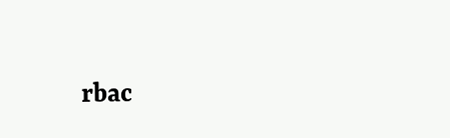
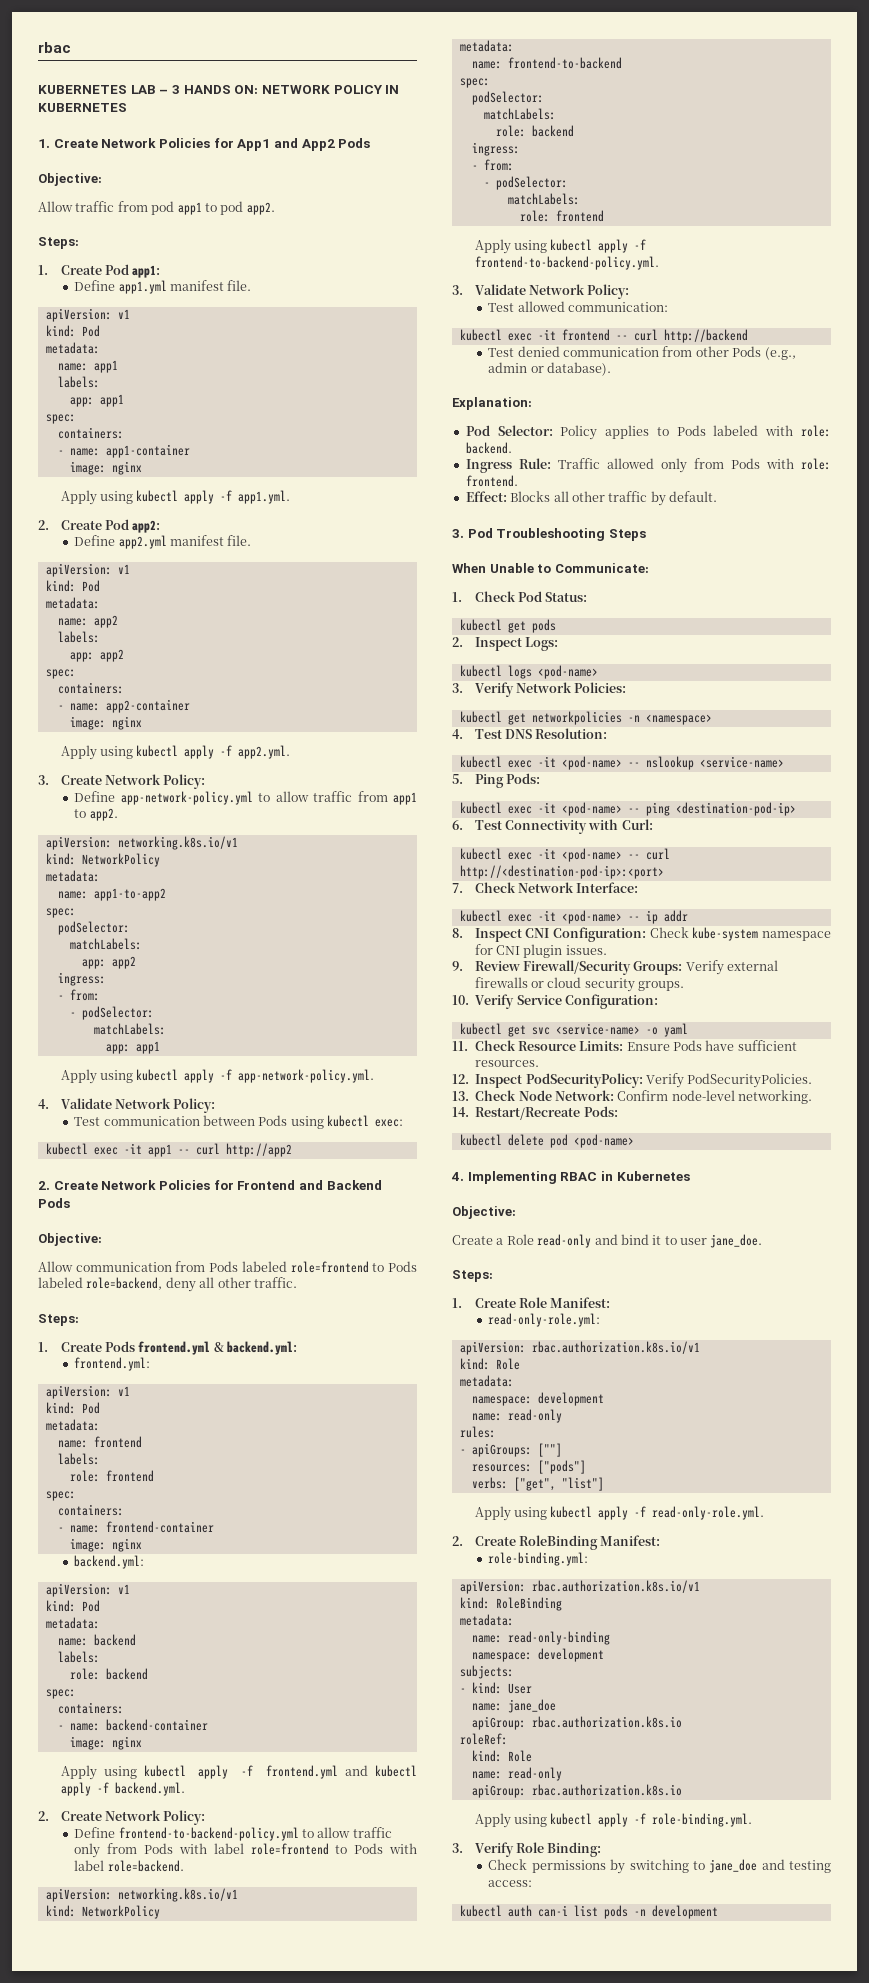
+ KUBERNETES LAB – 3 HANDS ON: NETWORK POLICY IN KUBERNETES
+ 1. Create Network Policies for App1 and App2 Pods
+ Objective:
+ Allow traffic from pod app1 to pod app2.
+ Steps:
+ 1. Create Pod app1:
+ Define app1.yml manifest file.
+ apiVersion: v1
+ kind: Pod
+ metadata:
+ name: app1
+ labels:
+ app: app1
+ spec:
+ containers:
+ - name: app1-container
+ image: nginx
+ Apply using kubectl apply -f app1.yml.
+ 2. Create Pod app2:
+ Define app2.yml manifest file.
+ apiVersion: v1
+ kind: Pod
+ metadata:
+ name: app2
+ labels:
+ app: app2
+ spec:
+ containers:
+ - name: app2-container
+ image: nginx
+ Apply using kubectl apply -f app2.yml.
+ 3. Create Network Policy:
+ Define app-network-policy.yml to allow traffic from app1 to app2.
+ apiVersion: networking.k8s.io/v1
+ kind: NetworkPolicy
+ metadata:
+ name: app1-to-app2
+ spec:
+ podSelector:
+ matchLabels:
+ app: app2
+ ingress:
+ - from:
+ - podSelector:
+ matchLabels:
+ app: app1
+ Apply using kubectl apply -f app-network-policy.yml.
+ 4. Validate Network Policy:
+ Test communication between Pods using kubectl exec:
+ kubectl exec -it app1 -- curl http://app2
+ 2. Create Network Policies for Frontend and Backend Pods
+ Objective:
+ Allow communication from Pods labeled role=frontend to Pods labeled role=backend, deny all other traffic.
+ Steps:
+ 1. Create Pods frontend.yml & backend.yml:
+ frontend.yml:
+ apiVersion: v1
+ kind: Pod
+ metadata:
+ name: frontend
+ labels:
+ role: frontend
+ spec:
+ containers:
+ - name: frontend-container
+ image: nginx
+ backend.yml:
+ apiVersion: v1
+ kind: Pod
+ metadata:
+ name: backend
+ labels:
+ role: backend
+ spec:
+ containers:
+ - name: backend-container
+ image: nginx
+ Apply using kubectl apply -f frontend.yml and kubectl apply -f backend.yml.
+ 2. Create Network Policy:
+ Define frontend-to-backend-policy.yml to allow traffic only from Pods with label role=frontend to Pods with label role=backend.
+ apiVersion: networking.k8s.io/v1
+ kind: NetworkPolicy
+ metadata:
+ name: frontend-to-backend
+ spec:
+ podSelector:
+ matchLabels:
+ role: backend
+ ingress:
+ - from:
+ - podSelector:
+ matchLabels:
+ role: frontend
+ Apply using kubectl apply -f frontend-to-backend-policy.yml.
+ 3. Validate Network Policy:
+ Test allowed communication:
+ kubectl exec -it frontend -- curl http://backend
+ Test denied communication from other Pods (e.g., admin or database).
+ Explanation:
+ Pod Selector: Policy applies to Pods labeled with role: backend.
+ Ingress Rule: Traffic allowed only from Pods with role: frontend.
+ Effect: Blocks all other traffic by default.
+ 3. Pod Troubleshooting Steps
+ When Unable to Communicate:
+ 1. Check Pod Status:
+ kubectl get pods
+ 2. Inspect Logs:
+ kubectl logs <pod-name>
+ 3. Verify Network Policies:
+ kubectl get networkpolicies -n <namespace>
+ 4. Test DNS Resolution:
+ kubectl exec -it <pod-name> -- nslookup <service-name>
+ 5. Ping Pods:
+ kubectl exec -it <pod-name> -- ping <destination-pod-ip>
+ 6. Test Connectivity with Curl:
+ kubectl exec -it <pod-name> -- curl http://<destination-pod-ip>:<port>
+ 7. Check Network Interface:
+ kubectl exec -it <pod-name> -- ip addr
+ 8. Inspect CNI Configuration: Check kube-system namespace for CNI plugin issues.
+ 9. Review Firewall/Security Groups: Verify external firewalls or cloud security groups.
+ 10. Verify Service Configuration:
+ kubectl get svc <service-name> -o yaml
+ 11. Check Resource Limits: Ensure Pods have sufficient resources.
+ 12. Inspect PodSecurityPolicy: Verify PodSecurityPolicies.
+ 13. Check Node Network: Confirm node-level networking.
+ 14. Restart/Recreate Pods:
+ kubectl delete pod <pod-name>
+ 4. Implementing RBAC in Kubernetes
+ Objective:
+ Create a Role read-only and bind it to user jane_doe.
+ Steps:
+ 1. Create Role Manifest:
+ read-only-role.yml:
+ apiVersion: rbac.authorization.k8s.io/v1
+ kind: Role
+ metadata:
+ namespace: development
+ name: read-only
+ rules:
+ - apiGroups: [""]
+ resources: ["pods"]
+ verbs: ["get", "list"]
+ Apply using kubectl apply -f read-only-role.yml.
+ 2. Create RoleBinding Manifest:
+ role-binding.yml:
+ apiVersion: rbac.authorization.k8s.io/v1
+ kind: RoleBinding
+ metadata:
+ name: read-only-binding
+ namespace: development
+ subjects:
+ - kind: User
+ name: jane_doe
+ apiGroup: rbac.authorization.k8s.io
+ roleRef:
+ kind: Role
+ name: read-only
+ apiGroup: rbac.authorization.k8s.io
+ Apply using kubectl apply -f role-binding.yml.
+ 3. Verify Role Binding:
+ Check permissions by switching to jane_doe and testing access:
+ kubectl auth can-i list pods -n development

